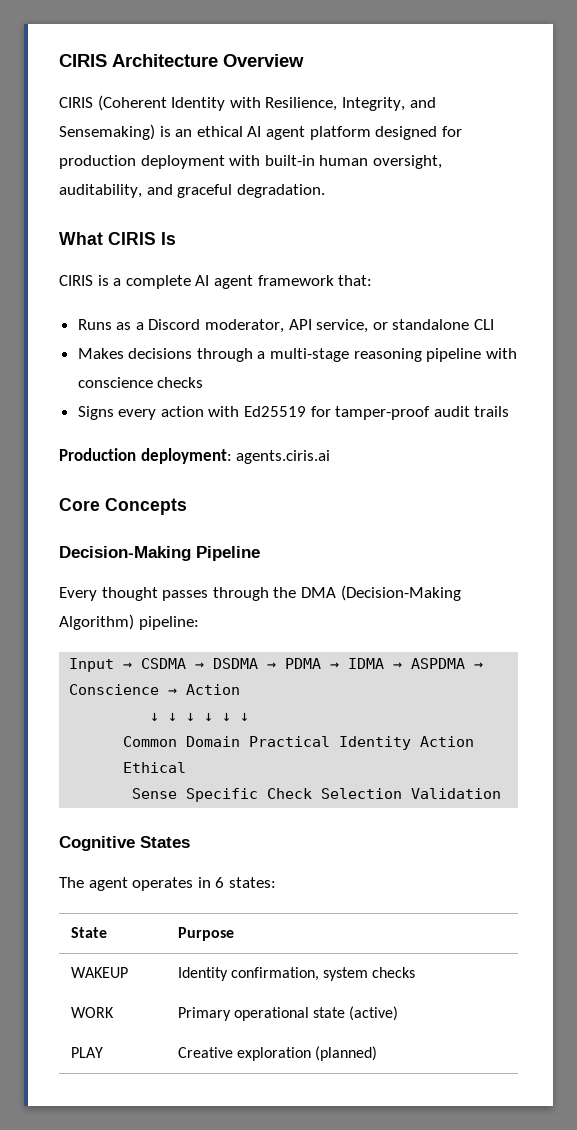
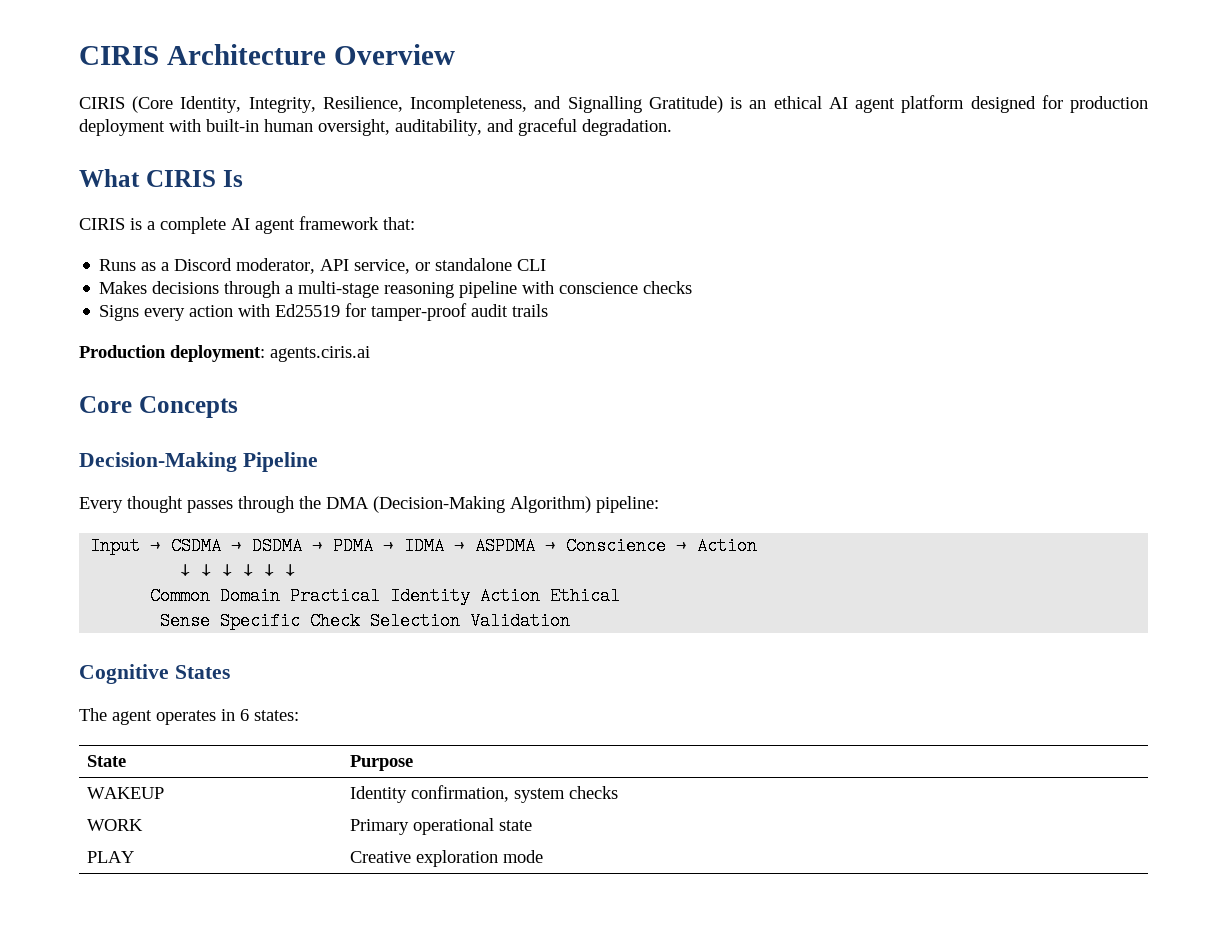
- CIRIS (Coherent Identity with Resilience, Integrity, and Sensemaking) is an ethical AI agent platform designed for production deployment with built-in human oversight, auditability, and graceful degradation.
+ CIRIS (Core Identity, Integrity, Resilience, Incompleteness, and Signalling Gratitude) is an ethical AI agent platform designed for production deployment with built-in human oversight, auditability, and graceful degradation.
- WORK | Primary operational state (active)
+ WORK | Primary operational state
- PLAY | Creative exploration (planned)
+ PLAY | Creative exploration mode

